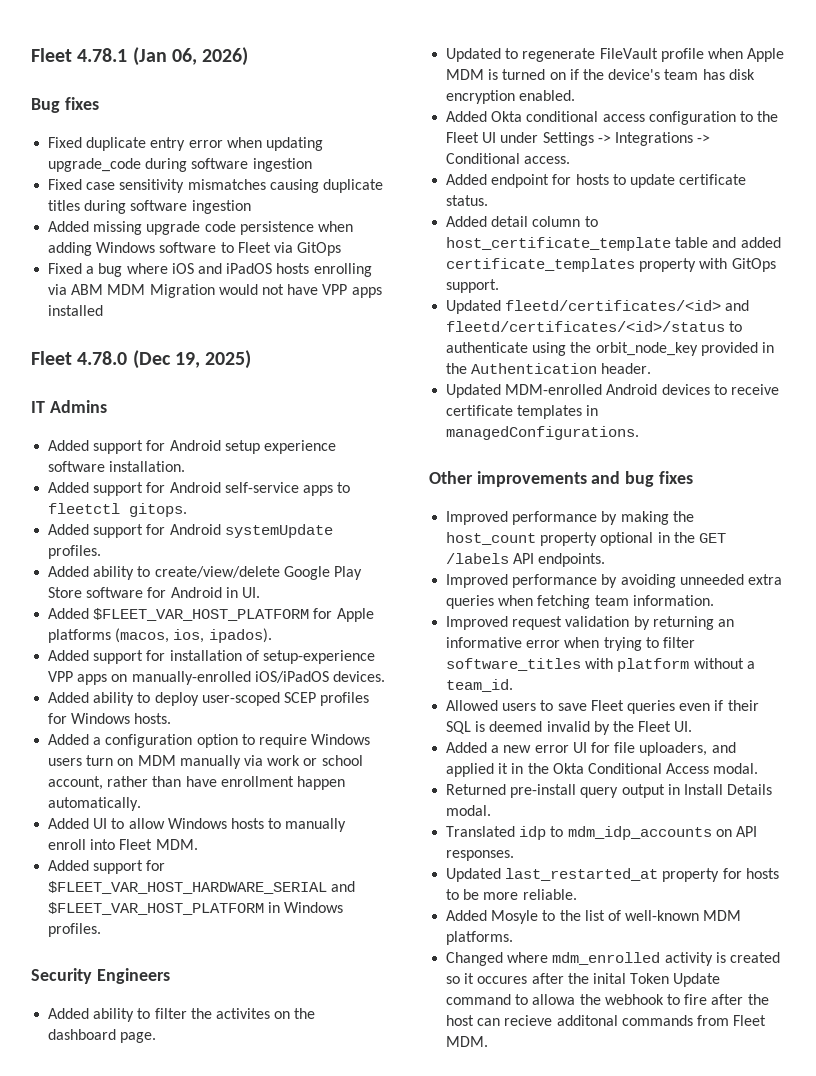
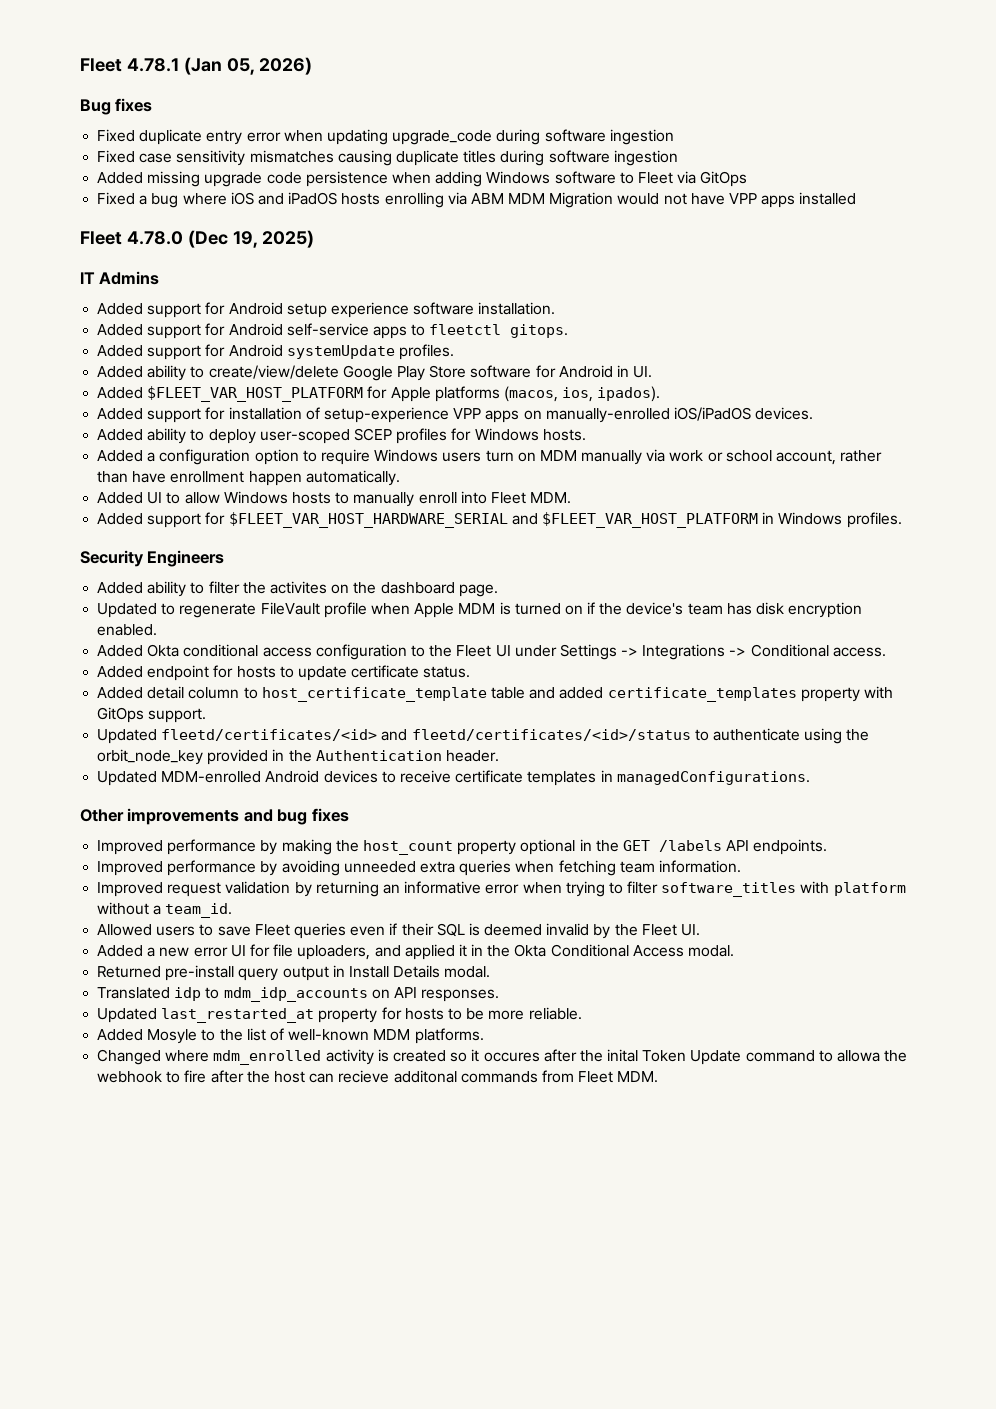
- Fleet 4.78.1 (Jan 06, 2026)
+ Fleet 4.78.1 (Jan 05, 2026)

